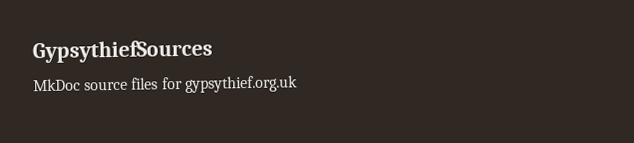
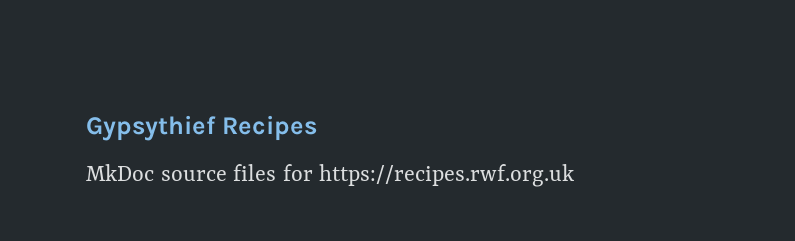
- GypsythiefSources
+ Gypsythief Recipes
- MkDoc source files for gypsythief.org.uk
+ MkDoc source files for https://recipes.rwf.org.uk

